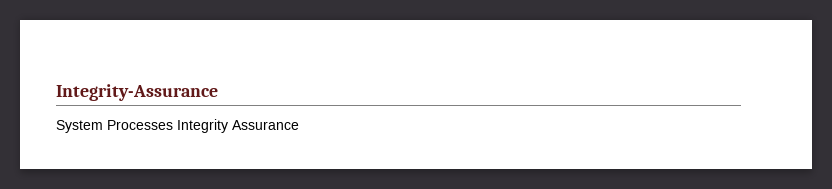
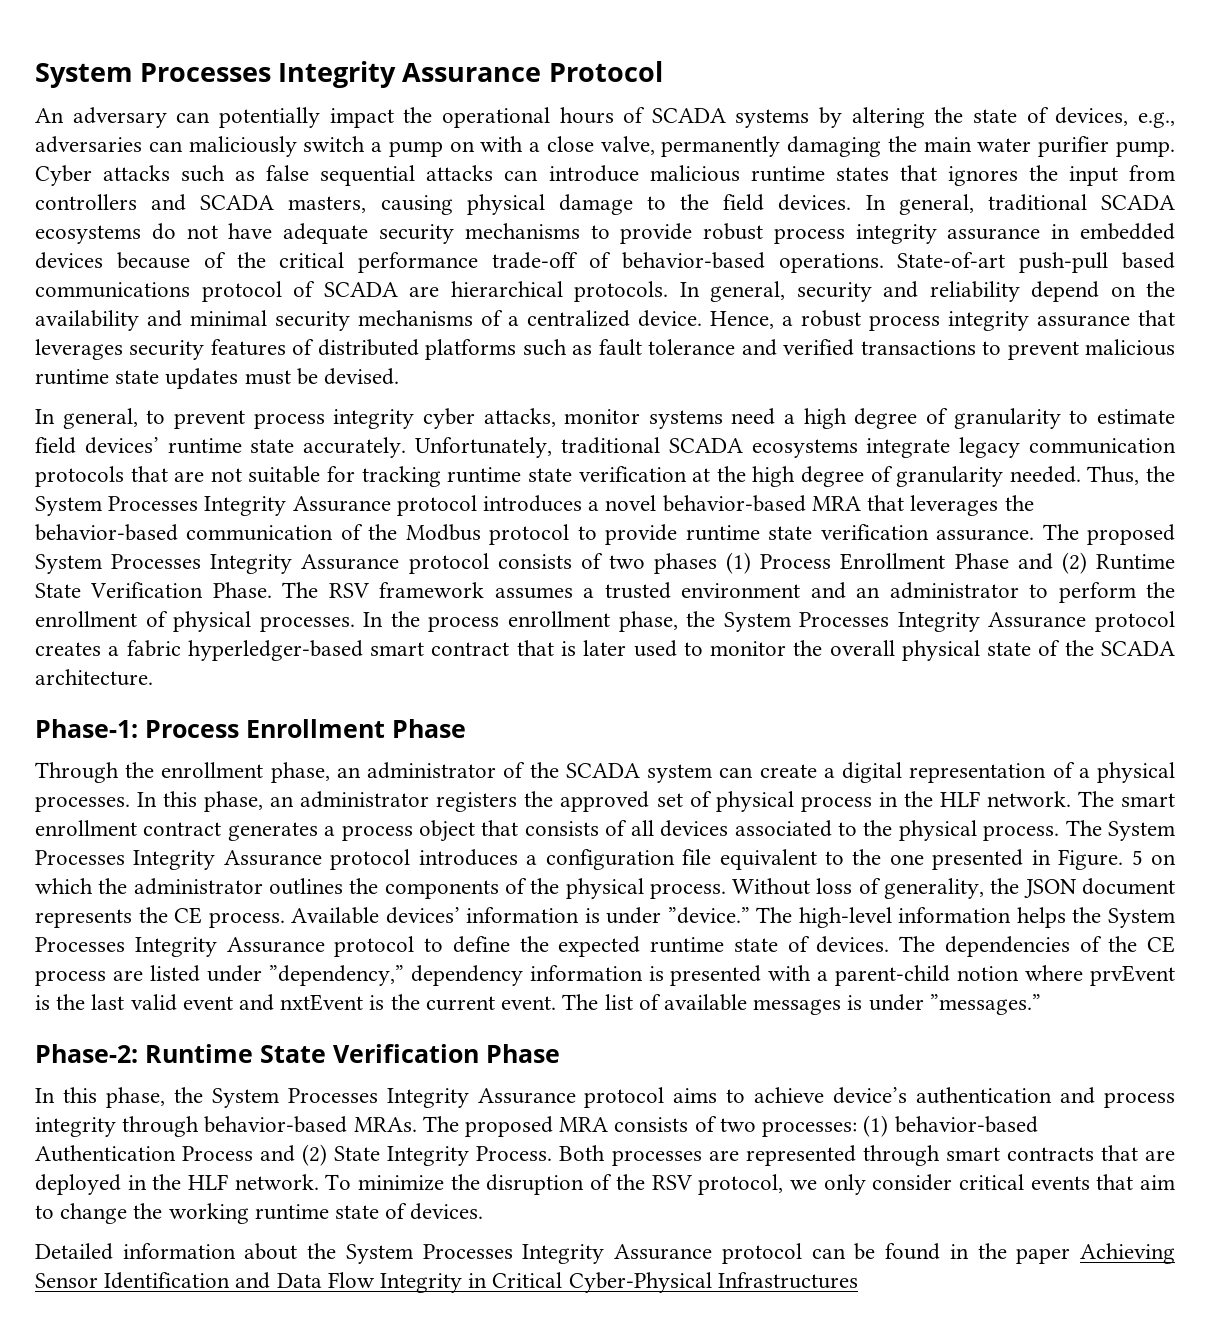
- Integrity-Assurance
- System Processes Integrity Assurance
+ System Processes Integrity Assurance Protocol
+ An adversary can potentially impact the operational hours of SCADA systems by altering the state of devices, e.g., adversaries can maliciously switch a pump on with a close valve, permanently damaging the main water purifier pump. Cyber attacks such as false sequential attacks can introduce malicious runtime states that ignores the input from controllers and SCADA masters, causing physical damage to the field devices. In general, traditional SCADA ecosystems do not have adequate security mechanisms to provide robust process integrity assurance in embedded devices because of the critical performance trade-off of behavior-based operations. State-of-art push-pull based communications protocol of SCADA are hierarchical protocols. In general, security and reliability depend on the availability and minimal security mechanisms of a centralized device. Hence, a robust process integrity assurance that leverages security features of distributed platforms such as fault tolerance and verified transactions to prevent malicious runtime state updates must be devised.
+ In general, to prevent process integrity cyber attacks, monitor systems need a high degree of granularity to estimate field devices’ runtime state accurately. Unfortunately, traditional SCADA ecosystems integrate legacy communication protocols that are not suitable for tracking runtime state verification at the high degree of granularity needed. Thus, the System Processes Integrity Assurance protocol introduces a novel behavior-based MRA that leverages the behavior-based communication of the Modbus protocol to provide runtime state verification assurance. The proposed System Processes Integrity Assurance protocol consists of two phases (1) Process Enrollment Phase and (2) Runtime State Verification Phase. The RSV framework assumes a trusted environment and an administrator to perform the enrollment of physical processes. In the process enrollment phase, the System Processes Integrity Assurance protocol creates a fabric hyperledger-based smart contract that is later used to monitor the overall physical state of the SCADA architecture.
+ Phase-1: Process Enrollment Phase
+ Through the enrollment phase, an administrator of the SCADA system can create a digital representation of a physical processes. In this phase, an administrator registers the approved set of physical process in the HLF network. The smart enrollment contract generates a process object that consists of all devices associated to the physical process. The System Processes Integrity Assurance protocol introduces a configuration file equivalent to the one presented in Figure. 5 on which the administrator outlines the components of the physical process. Without loss of generality, the JSON document represents the CE process. Available devices’ information is under ”device.” The high-level information helps the System Processes Integrity Assurance protocol to define the expected runtime state of devices. The dependencies of the CE process are listed under ”dependency,” dependency information is presented with a parent-child notion where prvEvent is the last valid event and nxtEvent is the current event. The list of available messages is under ”messages.”
+ Phase-2: Runtime State Verification Phase
+ In this phase, the System Processes Integrity Assurance protocol aims to achieve device’s authentication and process integrity through behavior-based MRAs. The proposed MRA consists of two processes: (1) behavior-based Authentication Process and (2) State Integrity Process. Both processes are represented through smart contracts that are deployed in the HLF network. To minimize the disruption of the RSV protocol, we only consider critical events that aim to change the working runtime state of devices.
+ Detailed information about the System Processes Integrity Assurance protocol can be found in the paper Achieving Sensor Identification and Data Flow Integrity in Critical Cyber-Physical Infrastructures

